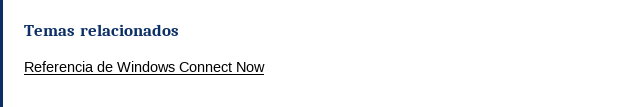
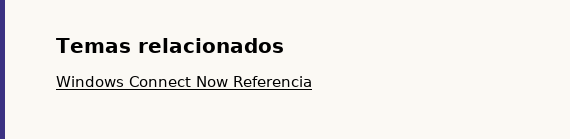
- Referencia de Windows Connect Now
+ Windows Connect Now Referencia

